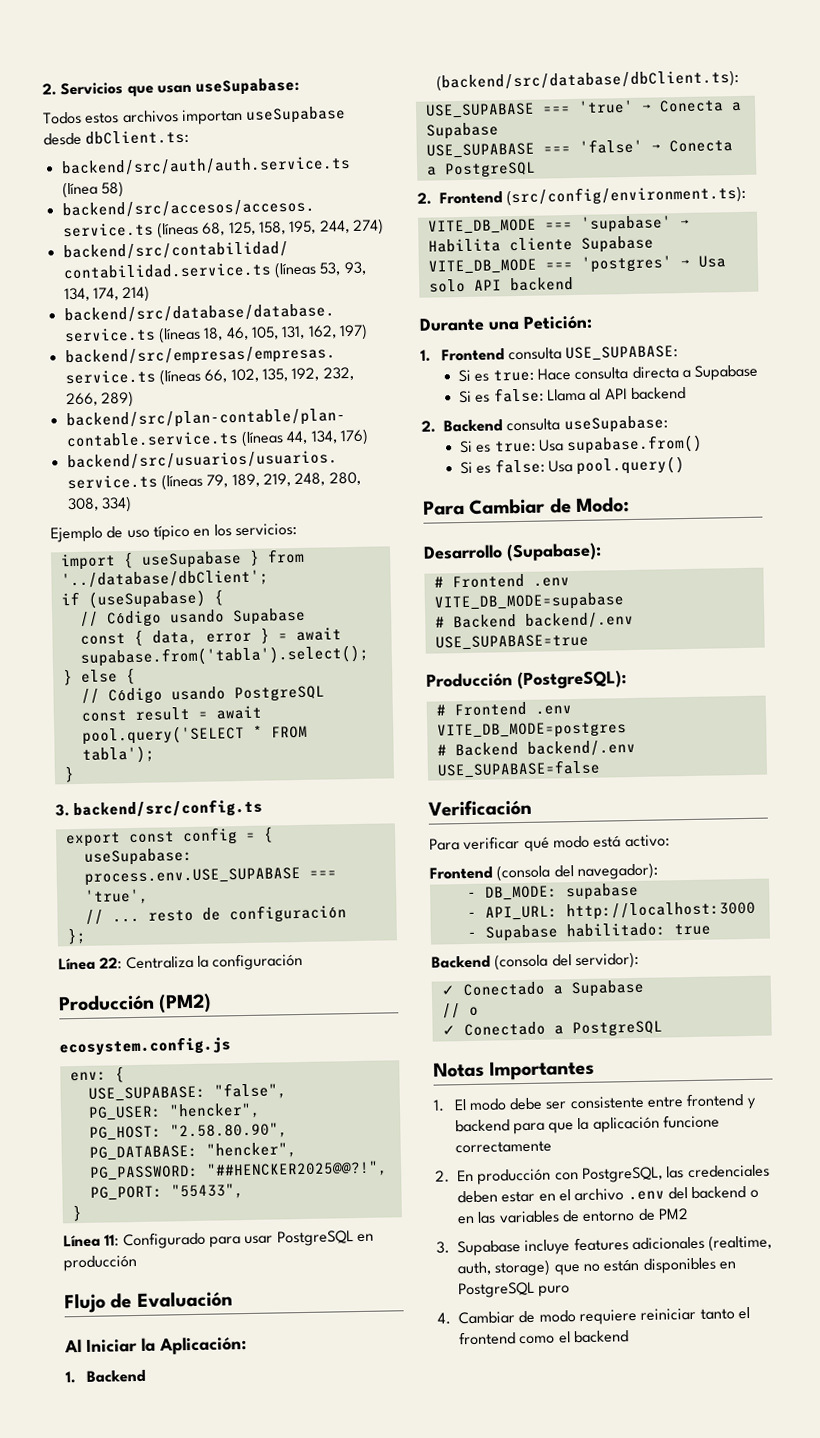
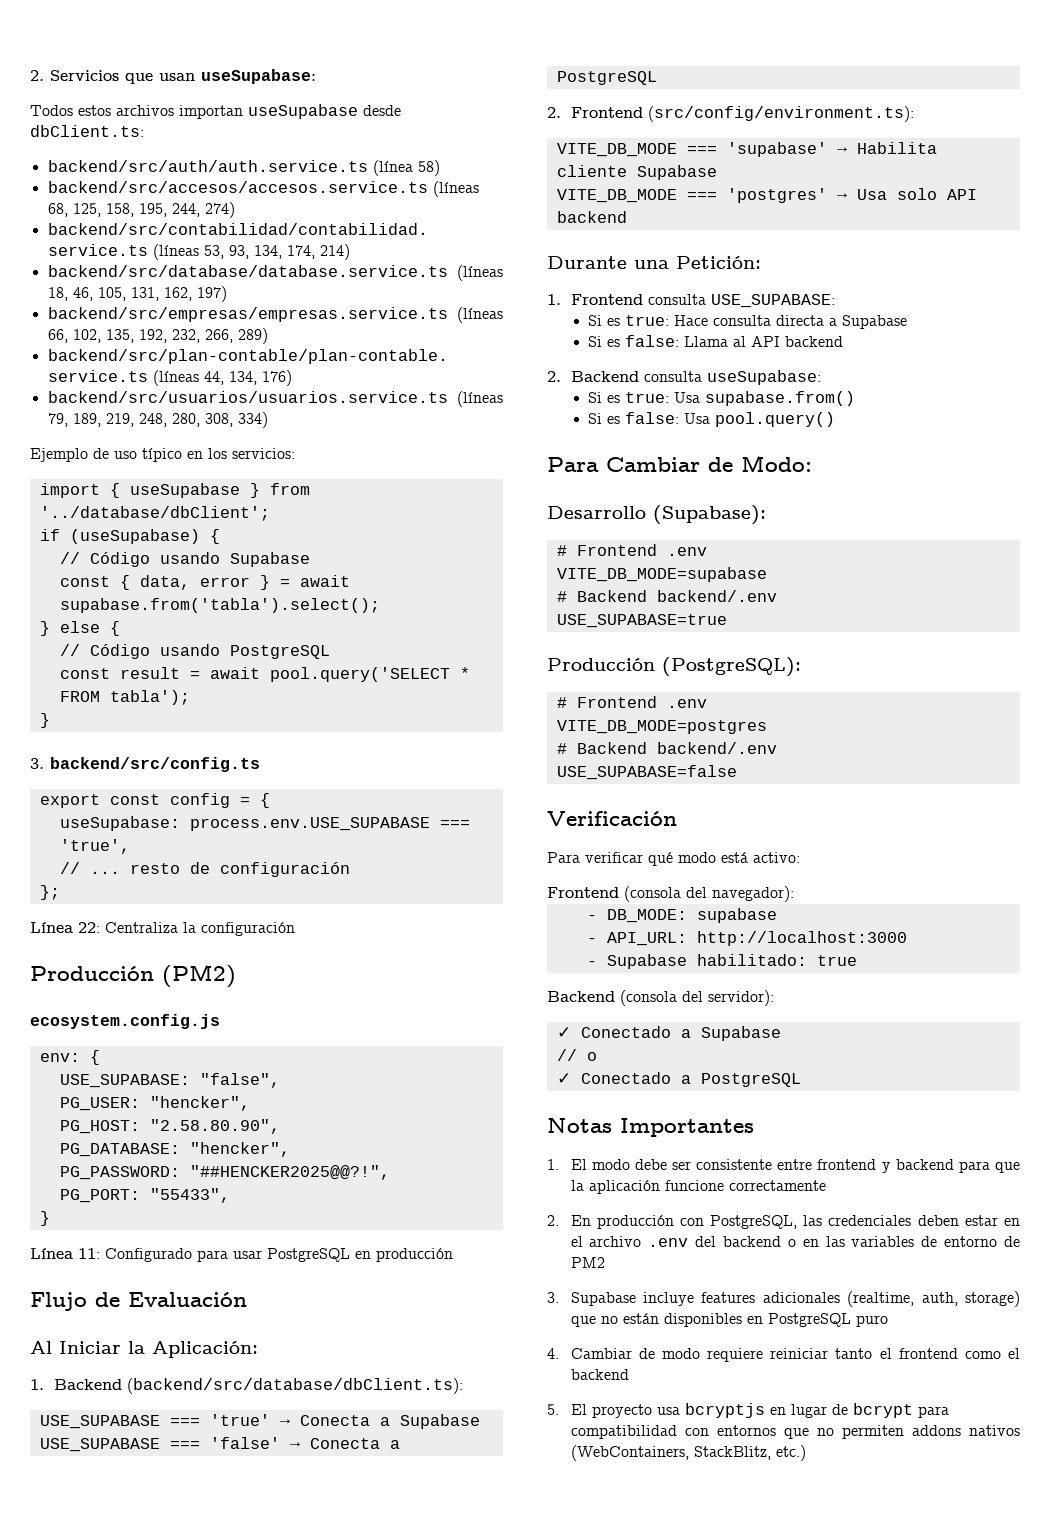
+ 5. El proyecto usa bcryptjs en lugar de bcrypt para compatibilidad con entornos que no permiten addons nativos (WebContainers, StackBlitz, etc.)

